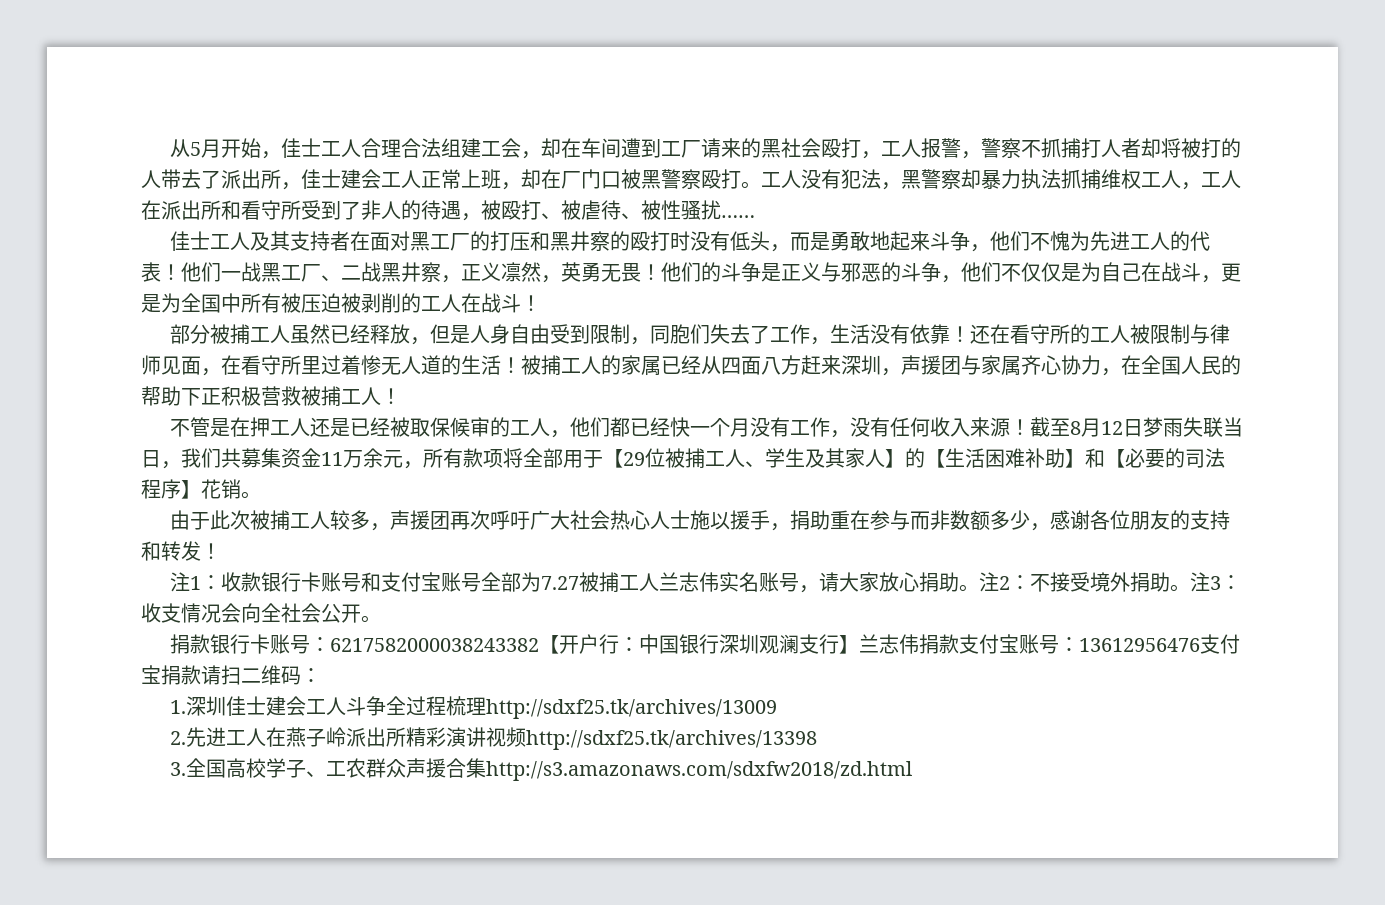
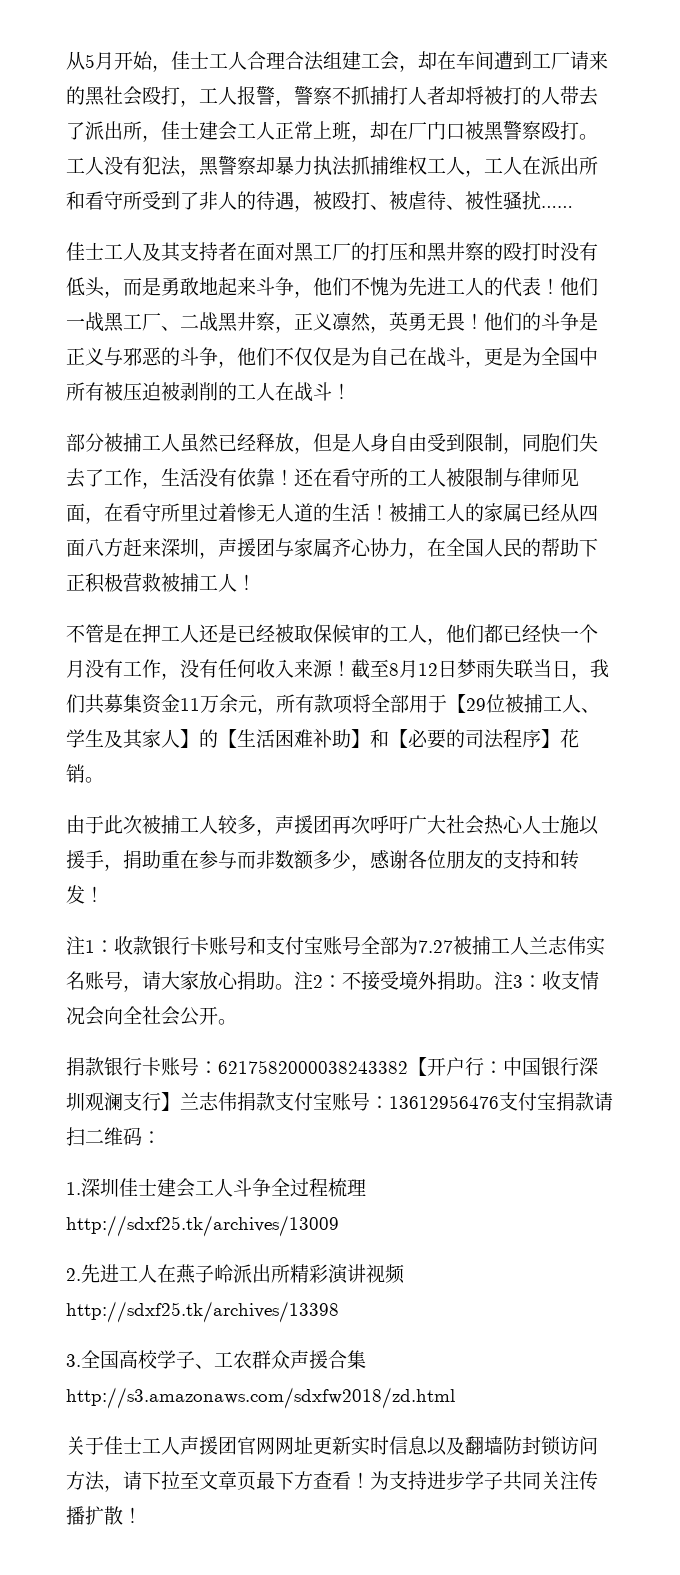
+ 关于佳士工人声援团官网网址更新实时信息以及翻墙防封锁访问方法，请下拉至文章页最下方查看！为支持进步学子共同关注传播扩散！

